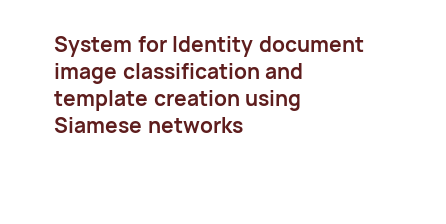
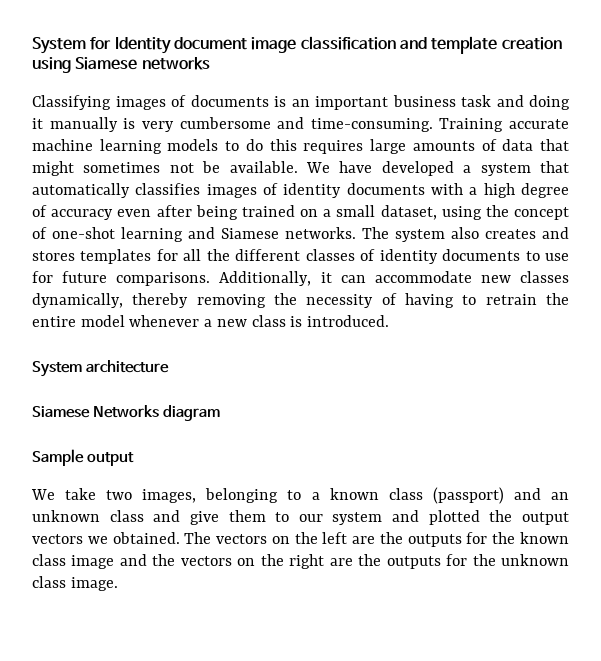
+ Classifying images of documents is an important business task and doing it manually is very cumbersome and time-consuming. Training accurate machine learning models to do this requires large amounts of data that might sometimes not be available. We have developed a system that automatically classifies images of identity documents with a high degree of accuracy even after being trained on a small dataset, using the concept of one-shot learning and Siamese networks. The system also creates and stores templates for all the different classes of identity documents to use for future comparisons. Additionally, it can accommodate new classes dynamically, thereby removing the necessity of having to retrain the entire model whenever a new class is introduced.
+ System architecture
+ Siamese Networks diagram
+ Sample output
+ We take two images, belonging to a known class (passport) and an unknown class and give them to our system and plotted the output vectors we obtained. The vectors on the left are the outputs for the known class image and the vectors on the right are the outputs for the unknown class image.

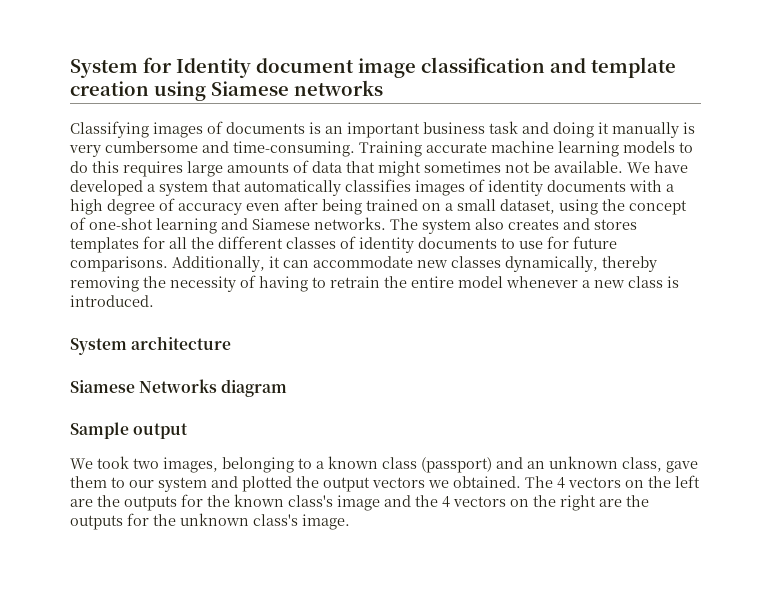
- We take two images, belonging to a known class (passport) and an unknown class and give them to our system and plotted the output vectors we obtained.
+ We took two images, belonging to a known class (passport) and an unknown class, gave them to our system and plotted the output vectors we obtained.
- The vectors on the left are the outputs for the known class image and the vectors on the right are the outputs for the unknown class image.
+ The 4 vectors on the left are the outputs for the known class's image and the 4 vectors on the right are the outputs for the unknown class's image.

